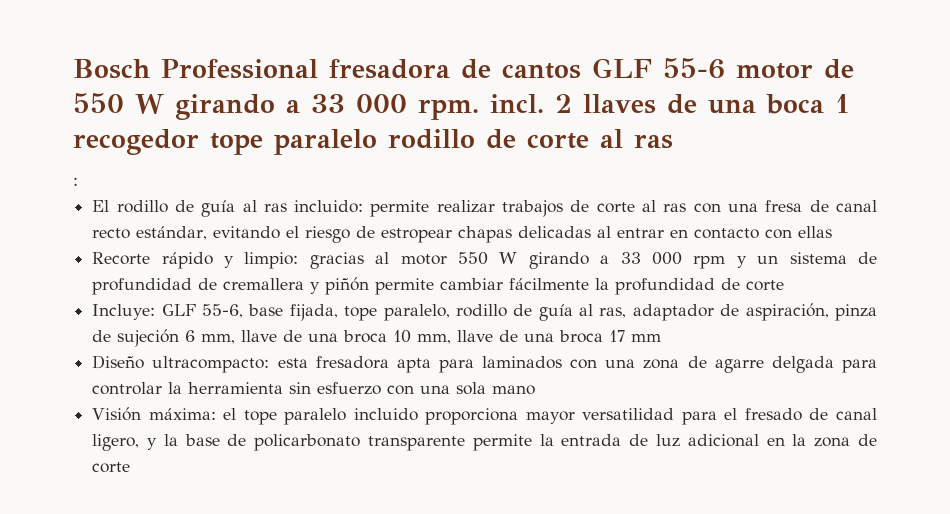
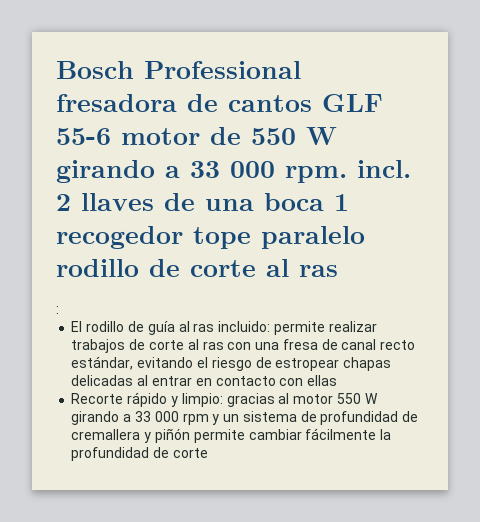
- Incluye: GLF 55-6, base fijada, tope paralelo, rodillo de guía al ras, adaptador de aspiración, pinza de sujeción 6 mm, llave de una broca 10 mm, llave de una broca 17 mm
- Diseño ultracompacto: esta fresadora apta para laminados con una zona de agarre delgada para controlar la herramienta sin esfuerzo con una sola mano
- Visión máxima: el tope paralelo incluido proporciona mayor versatilidad para el fresado de canal ligero, y la base de policarbonato transparente permite la entrada de luz adicional en la zona de corte

